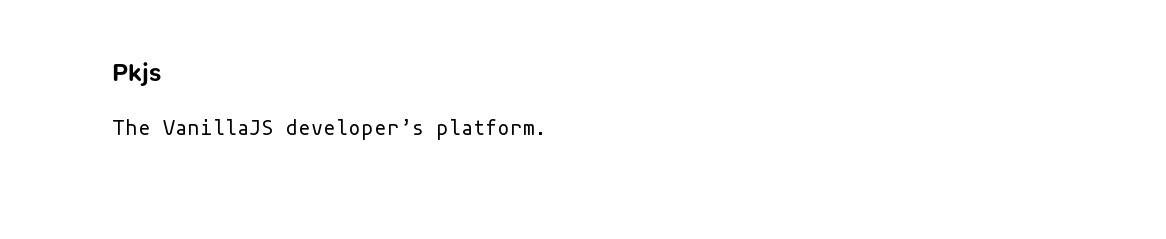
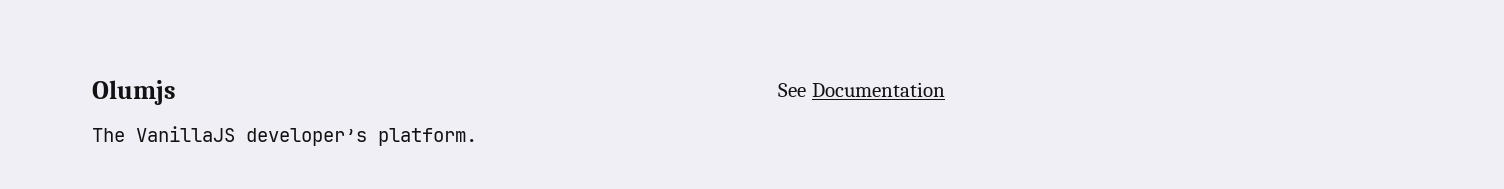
- Pkjs
+ Olumjs
+ See Documentation

